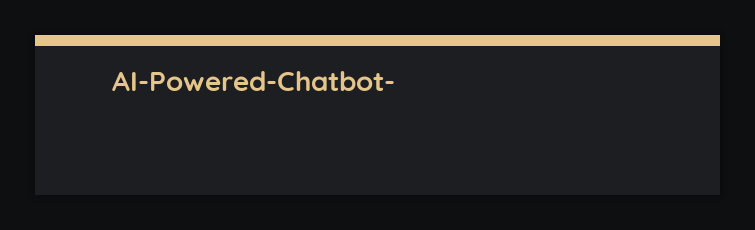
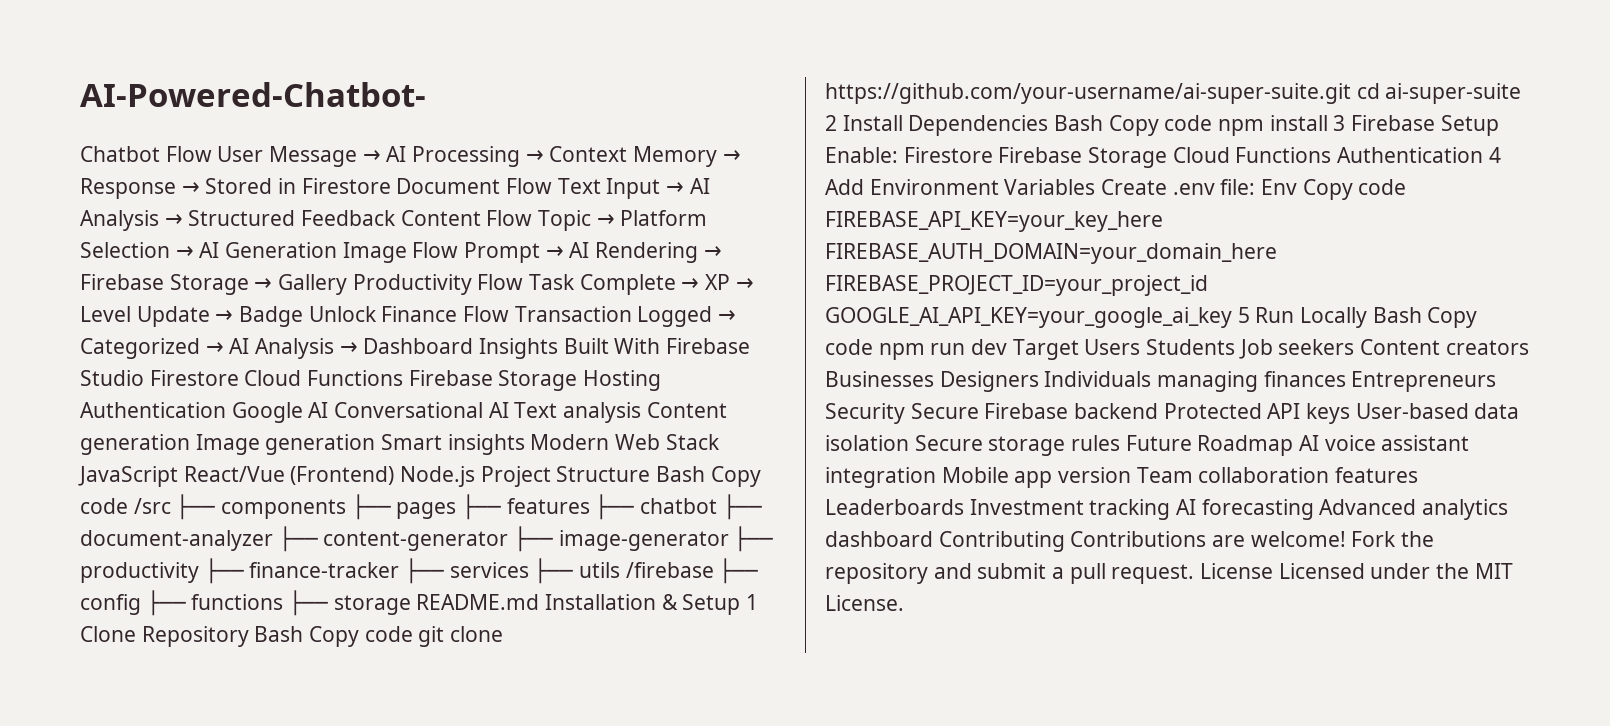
+ Chatbot Flow User Message → AI Processing → Context Memory → Response → Stored in Firestore Document Flow Text Input → AI Analysis → Structured Feedback Content Flow Topic → Platform Selection → AI Generation Image Flow Prompt → AI Rendering → Firebase Storage → Gallery Productivity Flow Task Complete → XP → Level Update → Badge Unlock Finance Flow Transaction Logged → Categorized → AI Analysis → Dashboard Insights Built With Firebase Studio Firestore Cloud Functions Firebase Storage Hosting Authentication Google AI Conversational AI Text analysis Content generation Image generation Smart insights Modern Web Stack JavaScript React/Vue (Frontend) Node.js Project Structure Bash Copy code /src ├── components ├── pages ├── features ├── chatbot ├── document-analyzer ├── content-generator ├── image-generator ├── productivity ├── finance-tracker ├── services ├── utils /firebase ├── config ├── functions ├── storage README.md Installation & Setup 1 Clone Repository Bash Copy code git clone https://github.com/your-username/ai-super-suite.git cd ai-super-suite 2 Install Dependencies Bash Copy code npm install 3 Firebase Setup Enable: Firestore Firebase Storage Cloud Functions Authentication 4 Add Environment Variables Create .env file: Env Copy code FIREBASE_API_KEY=your_key_here FIREBASE_AUTH_DOMAIN=your_domain_here FIREBASE_PROJECT_ID=your_project_id GOOGLE_AI_API_KEY=your_google_ai_key 5 Run Locally Bash Copy code npm run dev Target Users Students Job seekers Content creators Businesses Designers Individuals managing finances Entrepreneurs Security Secure Firebase backend Protected API keys User-based data isolation Secure storage rules Future Roadmap AI voice assistant integration Mobile app version Team collaboration features Leaderboards Investment tracking AI forecasting Advanced analytics dashboard Contributing Contributions are welcome! Fork the repository and submit a pull request. License Licensed under the MIT License.

